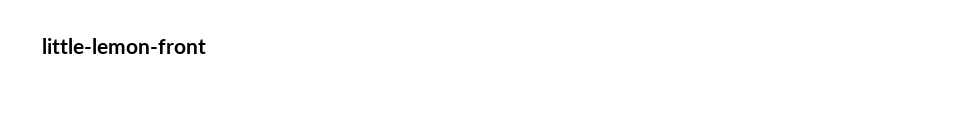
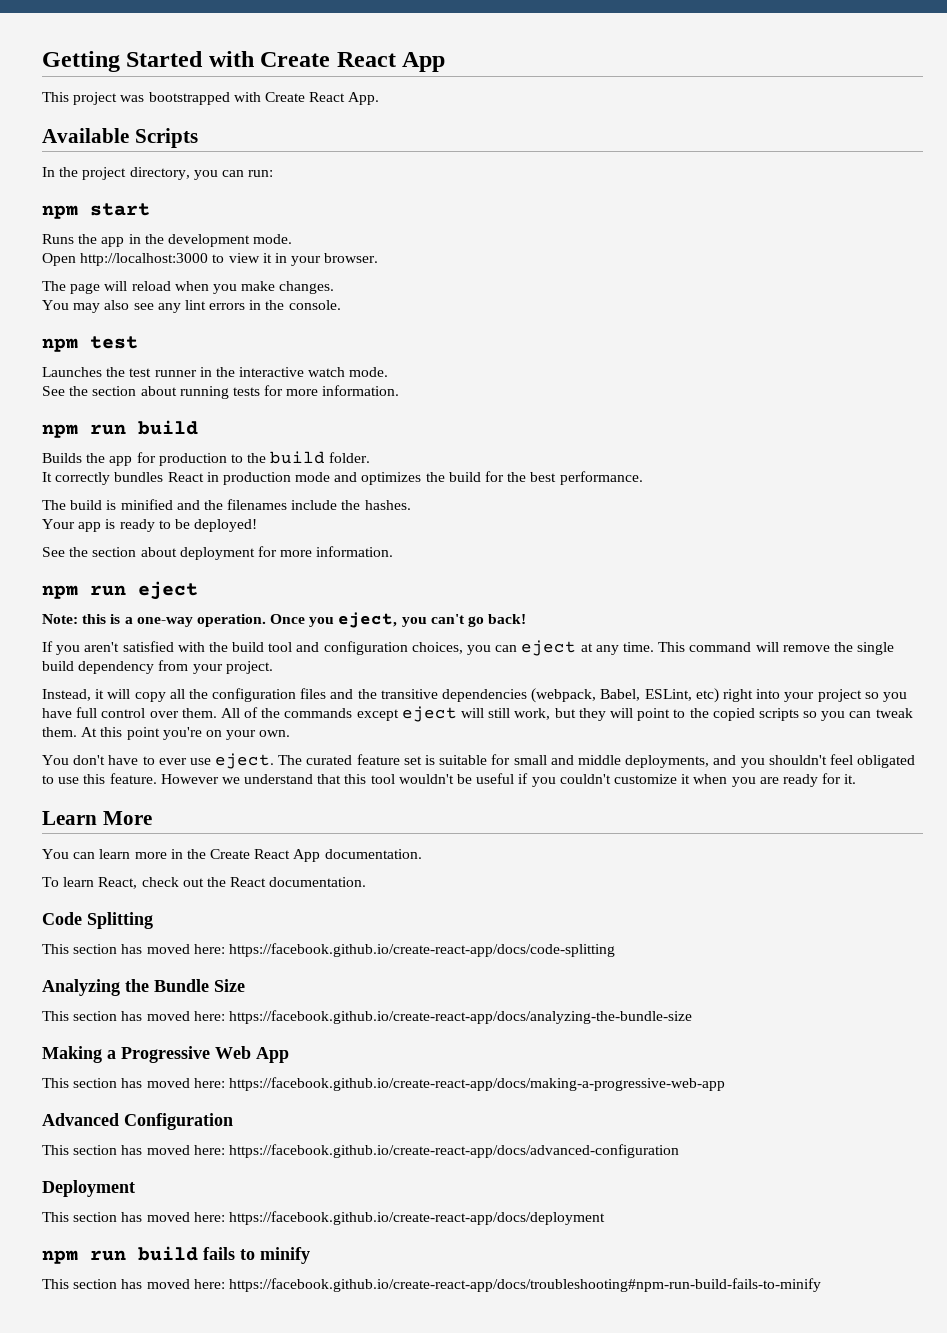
- little-lemon-front
+ Getting Started with Create React App
+ This project was bootstrapped with Create React App.
+ Available Scripts
+ In the project directory, you can run:
+ npm start
+ Runs the app in the development mode.
+ Open http://localhost:3000 to view it in your browser.
+ The page will reload when you make changes.
+ You may also see any lint errors in the console.
+ npm test
+ Launches the test runner in the interactive watch mode.
+ See the section about running tests for more information.
+ npm run build
+ Builds the app for production to the build folder.
+ It correctly bundles React in production mode and optimizes the build for the best performance.
+ The build is minified and the filenames include the hashes.
+ Your app is ready to be deployed!
+ See the section about deployment for more information.
+ npm run eject
+ Note: this is a one-way operation. Once you eject, you can't go back!
+ If you aren't satisfied with the build tool and configuration choices, you can eject at any time. This command will remove the single build dependency from your project.
+ Instead, it will copy all the configuration files and the transitive dependencies (webpack, Babel, ESLint, etc) right into your project so you have full control over them. All of the commands except eject will still work, but they will point to the copied scripts so you can tweak them. At this point you're on your own.
+ You don't have to ever use eject. The curated feature set is suitable for small and middle deployments, and you shouldn't feel obligated to use this feature. However we understand that this tool wouldn't be useful if you couldn't customize it when you are ready for it.
+ Learn More
+ You can learn more in the Create React App documentation.
+ To learn React, check out the React documentation.
+ Code Splitting
+ This section has moved here: https://facebook.github.io/create-react-app/docs/code-splitting
+ Analyzing the Bundle Size
+ This section has moved here: https://facebook.github.io/create-react-app/docs/analyzing-the-bundle-size
+ Making a Progressive Web App
+ This section has moved here: https://facebook.github.io/create-react-app/docs/making-a-progressive-web-app
+ Advanced Configuration
+ This section has moved here: https://facebook.github.io/create-react-app/docs/advanced-configuration
+ Deployment
+ This section has moved here: https://facebook.github.io/create-react-app/docs/deployment
+ npm run build fails to minify
+ This section has moved here: https://facebook.github.io/create-react-app/docs/troubleshooting#npm-run-build-fails-to-minify

